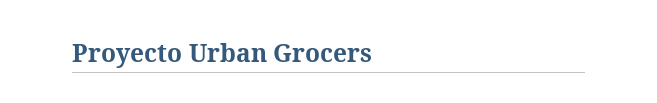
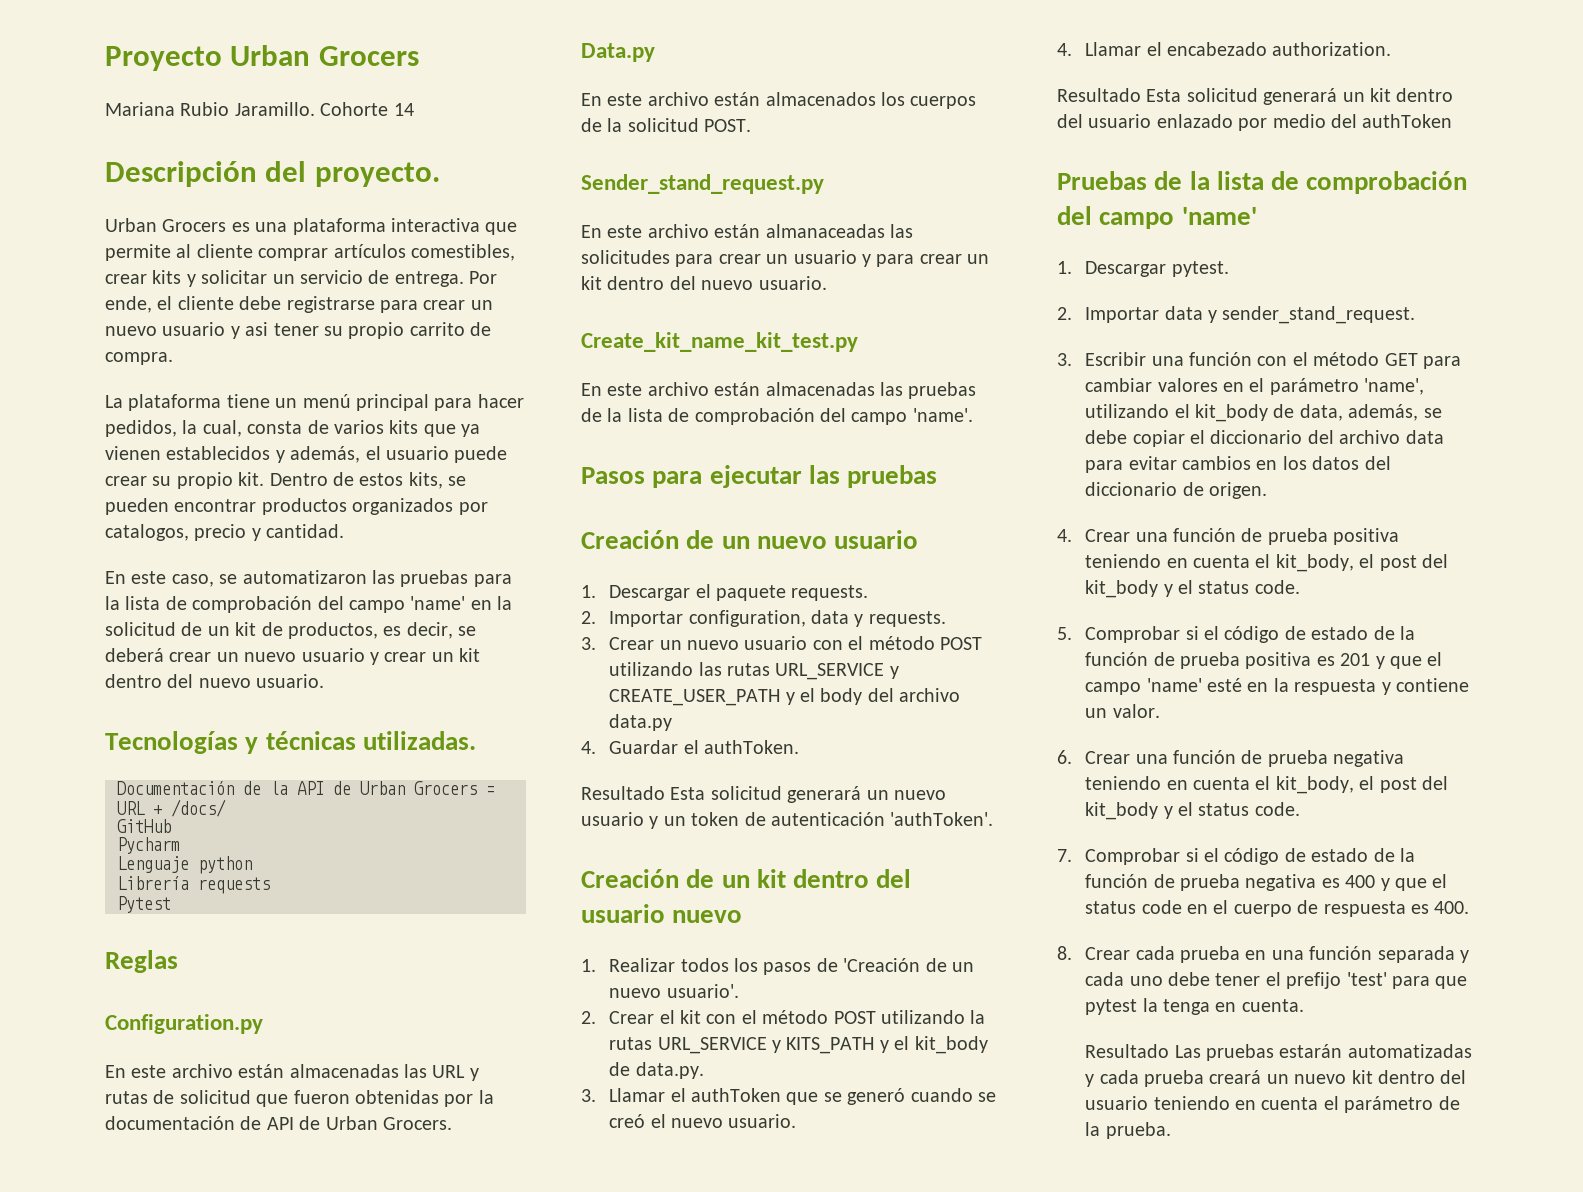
+ Mariana Rubio Jaramillo. Cohorte 14
+ Descripción del proyecto.
+ Urban Grocers es una plataforma interactiva que permite al cliente comprar artículos comestibles, crear kits y solicitar un servicio de entrega. Por ende, el cliente debe registrarse para crear un nuevo usuario y asi tener su propio carrito de compra.
+ La plataforma tiene un menú principal para hacer pedidos, la cual, consta de varios kits que ya vienen establecidos y además, el usuario puede crear su propio kit. Dentro de estos kits, se pueden encontrar productos organizados por catalogos, precio y cantidad.
+ En este caso, se automatizaron las pruebas para la lista de comprobación del campo 'name' en la solicitud de un kit de productos, es decir, se deberá crear un nuevo usuario y crear un kit dentro del nuevo usuario.
+ Tecnologías y técnicas utilizadas.
+ Documentación de la API de Urban Grocers = URL + /docs/
+ GitHub
+ Pycharm
+ Lenguaje python
+ Librería requests
+ Pytest
+ Reglas
+ Configuration.py
+ En este archivo están almacenadas las URL y rutas de solicitud que fueron obtenidas por la documentación de API de Urban Grocers.
+ Data.py
+ En este archivo están almacenados los cuerpos de la solicitud POST.
+ Sender_stand_request.py
+ En este archivo están almanaceadas las solicitudes para crear un usuario y para crear un kit dentro del nuevo usuario.
+ Create_kit_name_kit_test.py
+ En este archivo están almacenadas las pruebas de la lista de comprobación del campo 'name'.
+ Pasos para ejecutar las pruebas
+ Creación de un nuevo usuario
+ 1. Descargar el paquete requests.
+ 2. Importar configuration, data y requests.
+ 3. Crear un nuevo usuario con el método POST utilizando las rutas URL_SERVICE y CREATE_USER_PATH y el body del archivo data.py
+ 4. Guardar el authToken.
+ Resultado Esta solicitud generará un nuevo usuario y un token de autenticación 'authToken'.
+ Creación de un kit dentro del usuario nuevo
+ 1. Realizar todos los pasos de 'Creación de un nuevo usuario'.
+ 2. Crear el kit con el método POST utilizando la rutas URL_SERVICE y KITS_PATH y el kit_body de data.py.
+ 3. Llamar el authToken que se generó cuando se creó el nuevo usuario.
+ 4. Llamar el encabezado authorization.
+ Resultado Esta solicitud generará un kit dentro del usuario enlazado por medio del authToken
+ Pruebas de la lista de comprobación del campo 'name'
+ 1. Descargar pytest.
+ 2. Importar data y sender_stand_request.
+ 3. Escribir una función con el método GET para cambiar valores en el parámetro 'name', utilizando el kit_body de data, además, se debe copiar el diccionario del archivo data para evitar cambios en los datos del diccionario de origen.
+ 4. Crear una función de prueba positiva teniendo en cuenta el kit_body, el post del kit_body y el status code.
+ 5. Comprobar si el código de estado de la función de prueba positiva es 201 y que el campo 'name' esté en la respuesta y contiene un valor.
+ 6. Crear una función de prueba negativa teniendo en cuenta el kit_body, el post del kit_body y el status code.
+ 7. Comprobar si el código de estado de la función de prueba negativa es 400 y que el status code en el cuerpo de respuesta es 400.
+ 8. Crear cada prueba en una función separada y cada uno debe tener el prefijo 'test' para que pytest la tenga en cuenta.
+ Resultado Las pruebas estarán automatizadas y cada prueba creará un nuevo kit dentro del usuario teniendo en cuenta el parámetro de la prueba.

